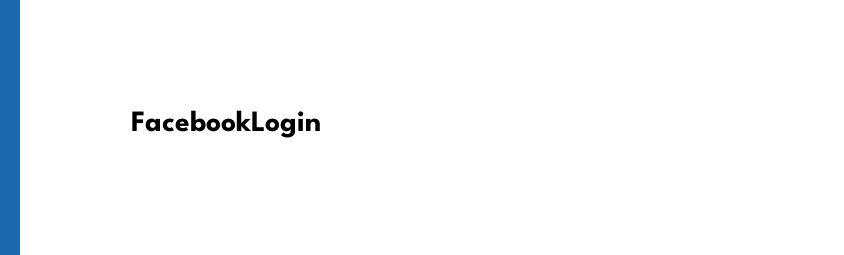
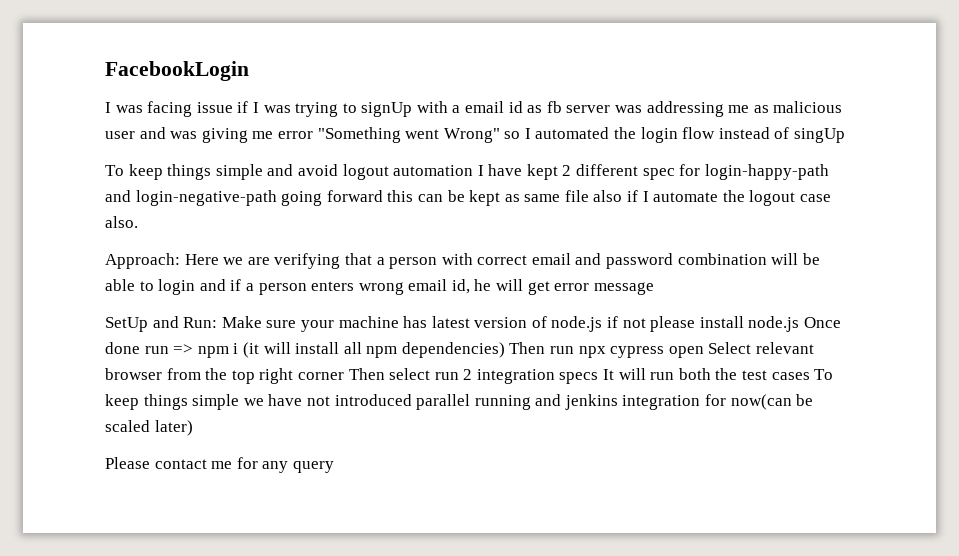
+ I was facing issue if I was trying to signUp with a email id as fb server was addressing me as malicious user and was giving me error "Something went Wrong" so I automated the login flow instead of singUp
+ To keep things simple and avoid logout automation I have kept 2 different spec for login-happy-path and login-negative-path going forward this can be kept as same file also if I automate the logout case also.
+ Approach: Here we are verifying that a person with correct email and password combination will be able to login and if a person enters wrong email id, he will get error message
+ SetUp and Run: Make sure your machine has latest version of node.js if not please install node.js Once done run => npm i (it will install all npm dependencies) Then run npx cypress open Select relevant browser from the top right corner Then select run 2 integration specs It will run both the test cases To keep things simple we have not introduced parallel running and jenkins integration for now(can be scaled later)
+ Please contact me for any query

